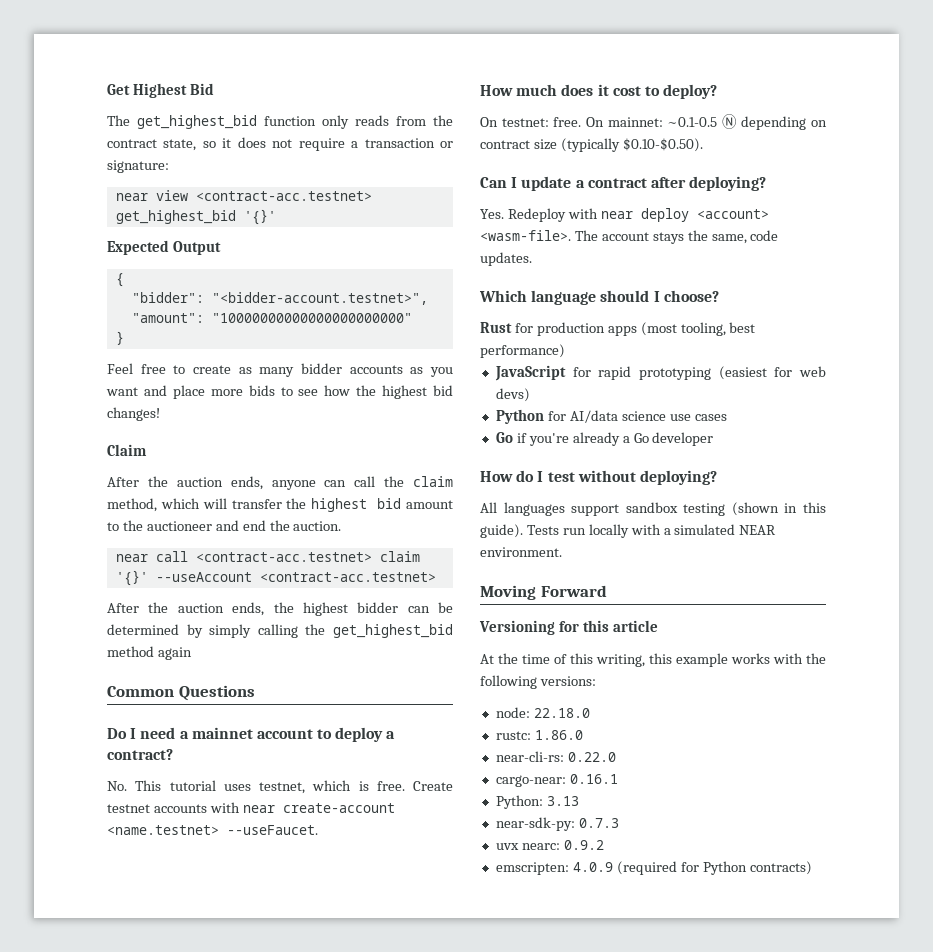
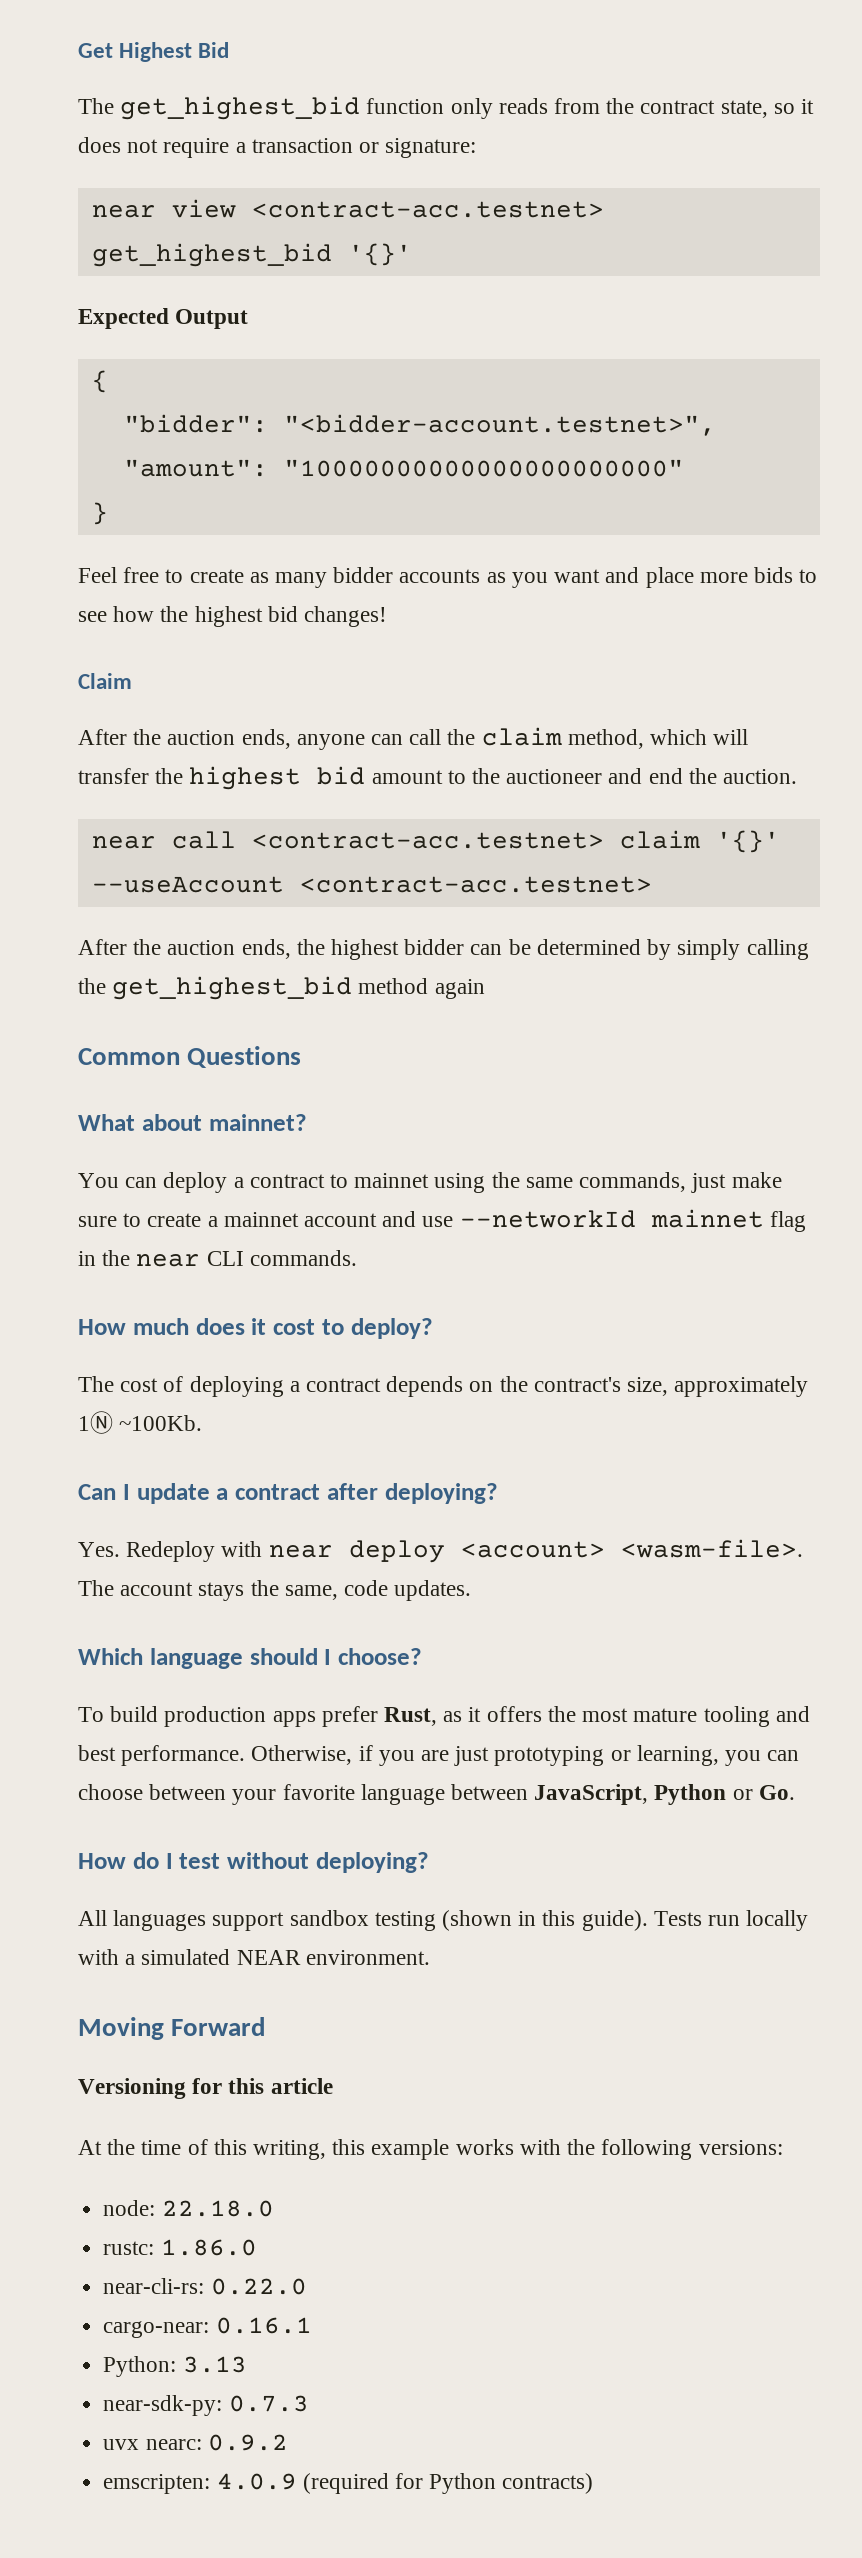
- Do I need a mainnet account to deploy a contract?
- No. This tutorial uses testnet, which is free. Create testnet accounts with near create-account <name.testnet> --useFaucet.
+ What about mainnet?
+ You can deploy a contract to mainnet using the same commands, just make sure to create a mainnet account and use --networkId mainnet flag in the near CLI commands.
- On testnet: free. On mainnet: ~0.1-0.5 Ⓝ depending on contract size (typically $0.10-$0.50).
+ The cost of deploying a contract depends on the contract's size, approximately 1Ⓝ ~100Kb.
- Rust for production apps (most tooling, best performance)
- JavaScript for rapid prototyping (easiest for web devs)
- Python for AI/data science use cases
- Go if you're already a Go developer
+ To build production apps prefer Rust, as it offers the most mature tooling and best performance. Otherwise, if you are just prototyping or learning, you can choose between your favorite language between JavaScript, Python or Go.

